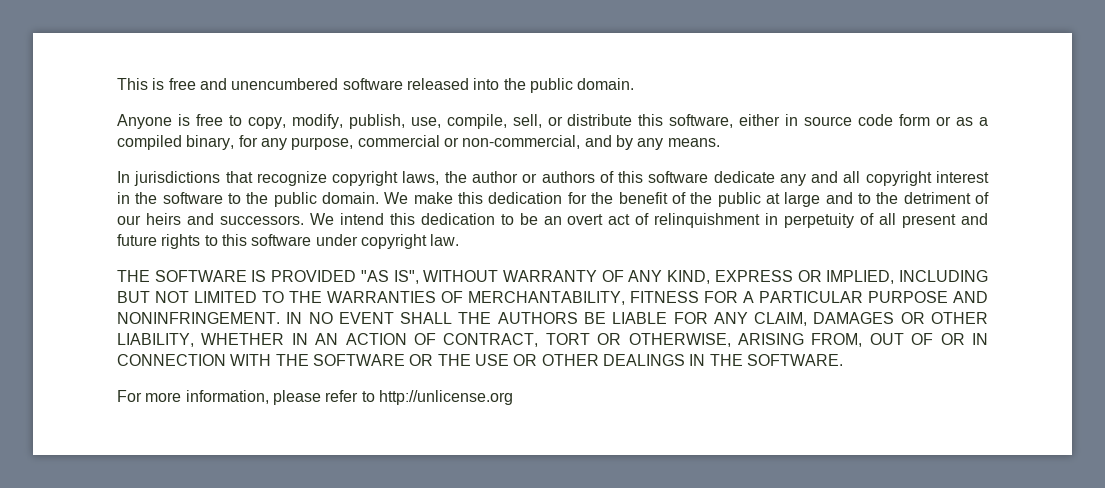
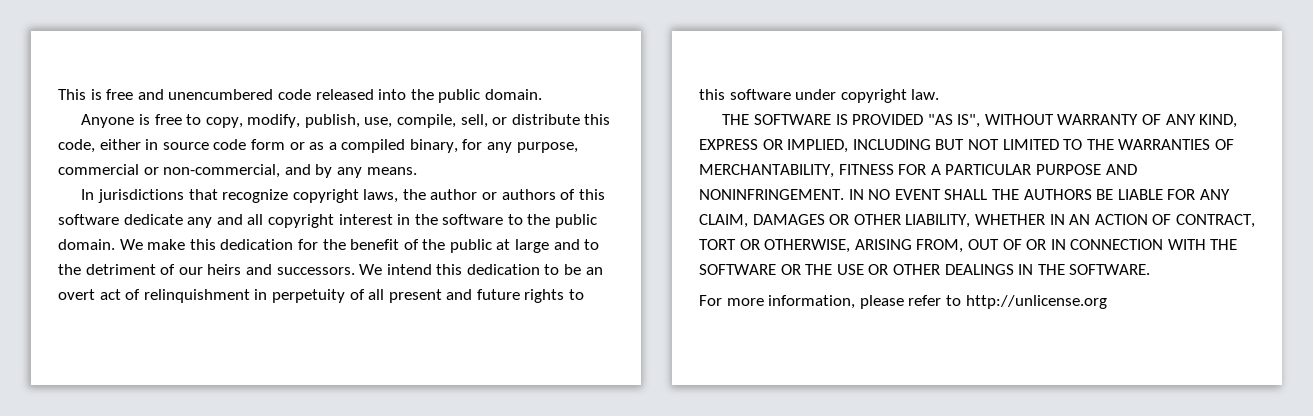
- This is free and unencumbered software released into the public domain.
+ This is free and unencumbered code released into the public domain.
- Anyone is free to copy, modify, publish, use, compile, sell, or distribute this software, either in source code form or as a compiled binary, for any purpose, commercial or non-commercial, and by any means.
+ Anyone is free to copy, modify, publish, use, compile, sell, or distribute this code, either in source code form or as a compiled binary, for any purpose, commercial or non-commercial, and by any means.

